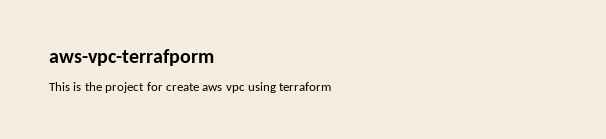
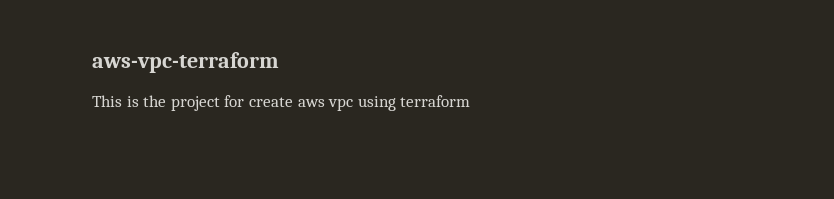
- aws-vpc-terrafporm
+ aws-vpc-terraform

